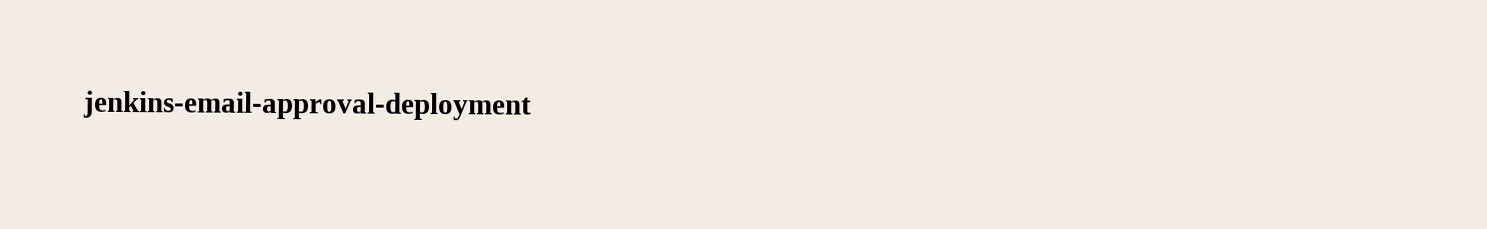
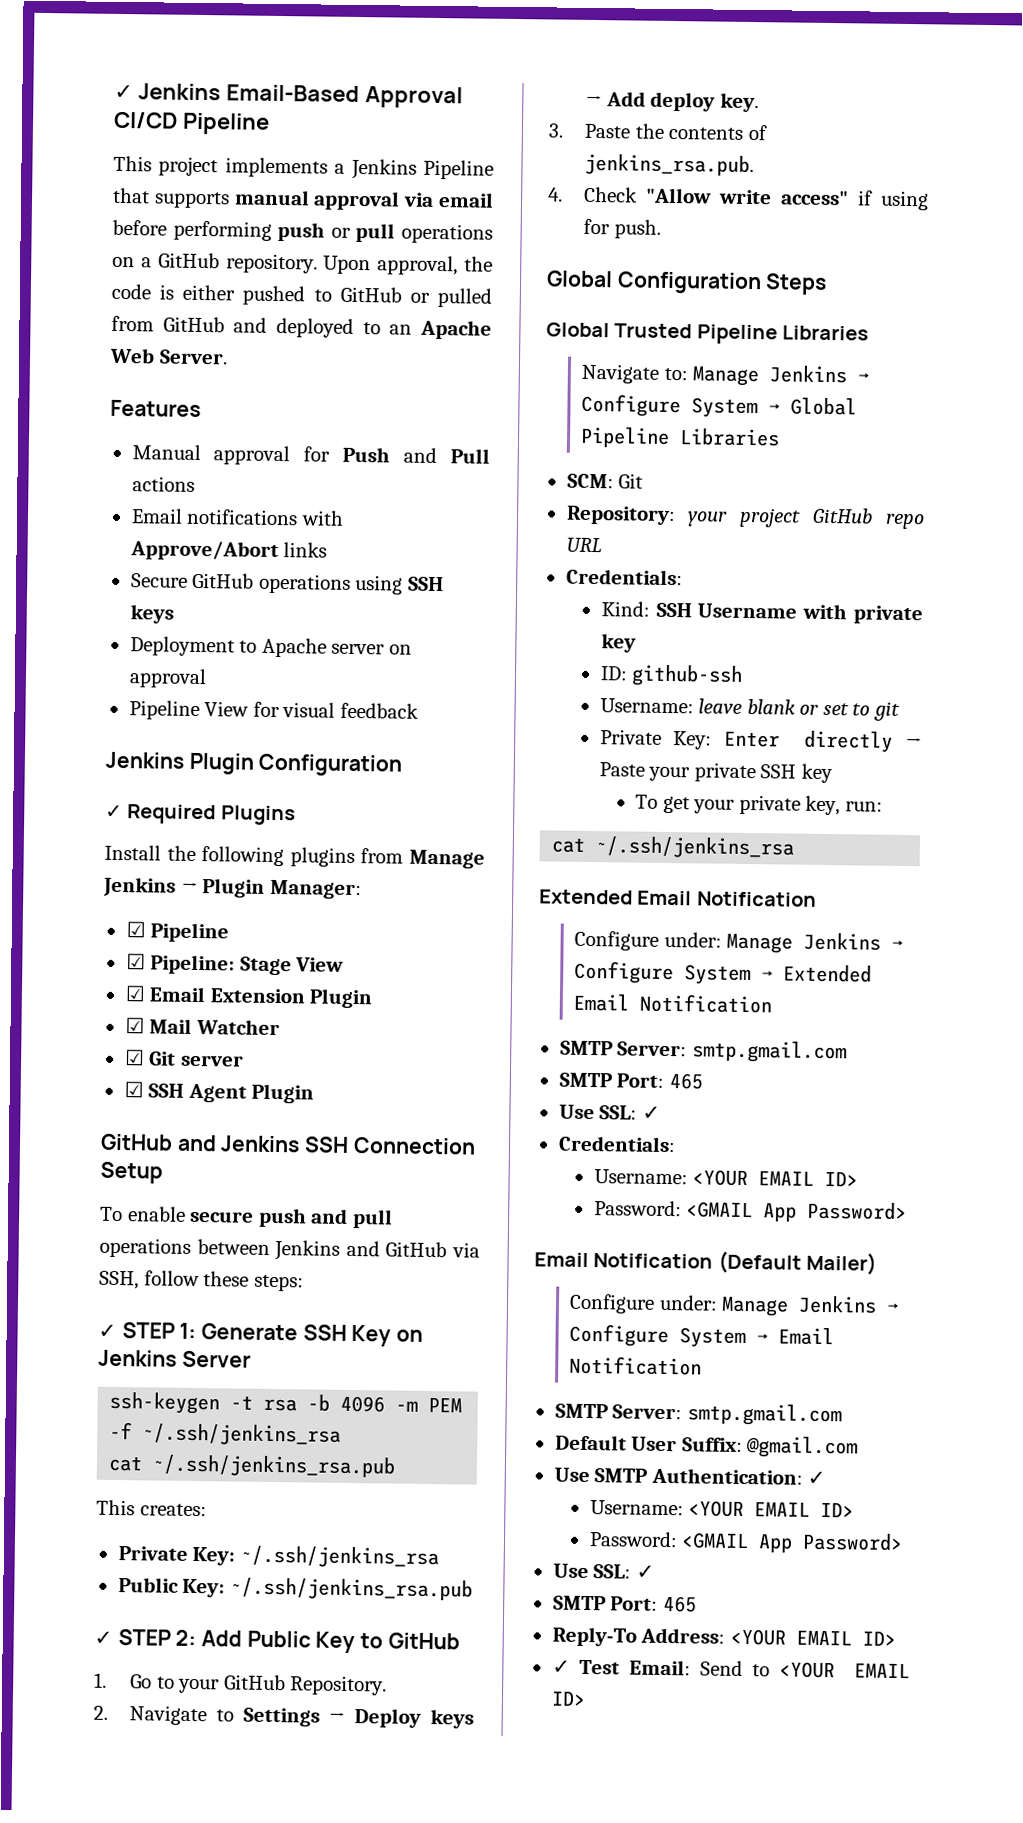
- jenkins-email-approval-deployment
+ ✓ Jenkins Email-Based Approval CI/CD Pipeline
+ This project implements a Jenkins Pipeline that supports manual approval via email before performing push or pull operations on a GitHub repository. Upon approval, the code is either pushed to GitHub or pulled from GitHub and deployed to an Apache Web Server.
+ Features
+ Manual approval for Push and Pull actions
+ Email notifications with Approve/Abort links
+ Secure GitHub operations using SSH keys
+ Deployment to Apache server on approval
+ Pipeline View for visual feedback
+ Jenkins Plugin Configuration
+ ✓ Required Plugins
+ Install the following plugins from Manage Jenkins → Plugin Manager:
+ ☑ Pipeline
+ ☑ Pipeline: Stage View
+ ☑ Email Extension Plugin
+ ☑ Mail Watcher
+ ☑ Git server
+ ☑ SSH Agent Plugin
+ GitHub and Jenkins SSH Connection Setup
+ To enable secure push and pull operations between Jenkins and GitHub via SSH, follow these steps:
+ ✓ STEP 1: Generate SSH Key on Jenkins Server
+ ssh-keygen -t rsa -b 4096 -m PEM -f ~/.ssh/jenkins_rsa
+ cat ~/.ssh/jenkins_rsa.pub
+ This creates:
+ Private Key: ~/.ssh/jenkins_rsa
+ Public Key: ~/.ssh/jenkins_rsa.pub
+ ✓ STEP 2: Add Public Key to GitHub
+ 1. Go to your GitHub Repository.
+ 2. Navigate to Settings → Deploy keys → Add deploy key.
+ 3. Paste the contents of jenkins_rsa.pub.
+ 4. Check "Allow write access" if using for push.
+ Global Configuration Steps
+ Global Trusted Pipeline Libraries
+ Navigate to: Manage Jenkins → Configure System → Global Pipeline Libraries
+ SCM: Git
+ Repository: your project GitHub repo URL
+ Credentials:
+ Kind: SSH Username with private key
+ ID: github-ssh
+ Username: leave blank or set to git
+ Private Key: Enter directly → Paste your private SSH key
+ To get your private key, run:
+ cat ~/.ssh/jenkins_rsa
+ Extended Email Notification
+ Configure under: Manage Jenkins → Configure System → Extended Email Notification
+ SMTP Server: smtp.gmail.com
+ SMTP Port: 465
+ Use SSL: ✓
+ Credentials:
+ Username: <YOUR EMAIL ID>
+ Password: <GMAIL App Password>
+ Email Notification (Default Mailer)
+ Configure under: Manage Jenkins → Configure System → Email Notification
+ SMTP Server: smtp.gmail.com
+ Default User Suffix: @gmail.com
+ Use SMTP Authentication: ✓
+ Username: <YOUR EMAIL ID>
+ Password: <GMAIL App Password>
+ Use SSL: ✓
+ SMTP Port: 465
+ Reply-To Address: <YOUR EMAIL ID>
+ ✓ Test Email: Send to <YOUR EMAIL ID>

